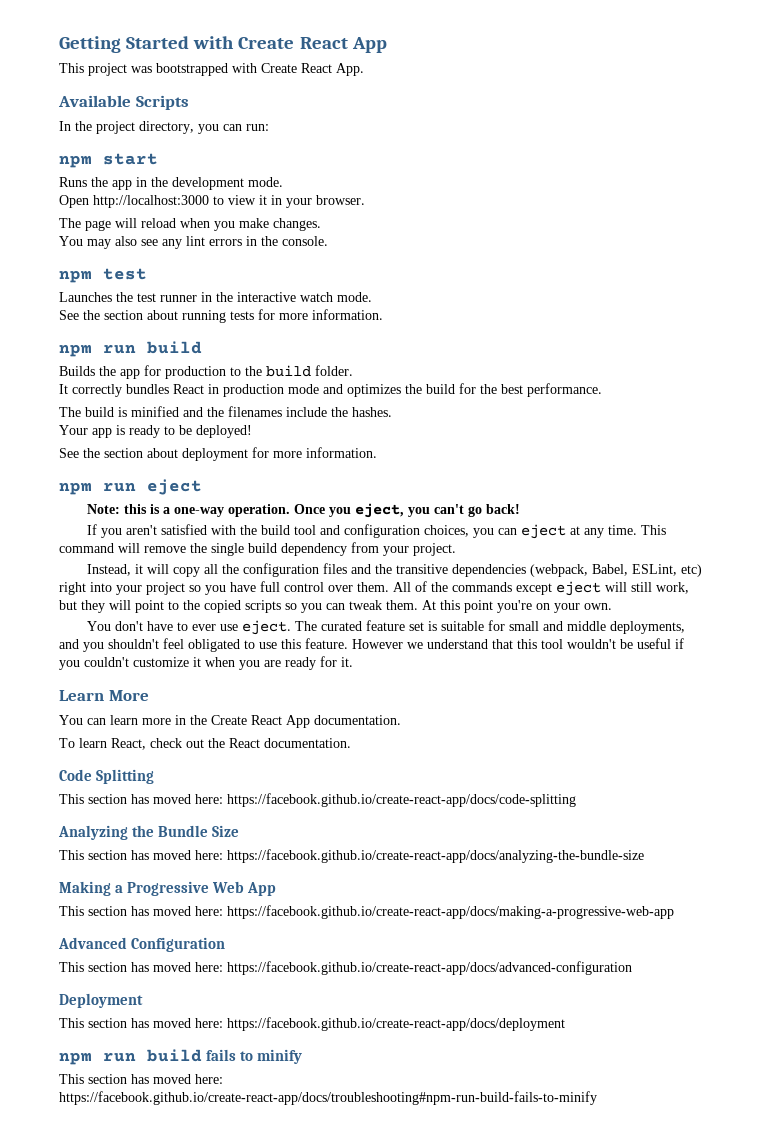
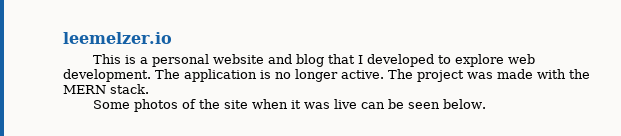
- Getting Started with Create React App
- This project was bootstrapped with Create React App.
- Available Scripts
- In the project directory, you can run:
- npm start
- Runs the app in the development mode.
- Open http://localhost:3000 to view it in your browser.
- The page will reload when you make changes.
- You may also see any lint errors in the console.
- npm test
- Launches the test runner in the interactive watch mode.
- See the section about running tests for more information.
- npm run build
- Builds the app for production to the build folder.
- It correctly bundles React in production mode and optimizes the build for the best performance.
- The build is minified and the filenames include the hashes.
- Your app is ready to be deployed!
- See the section about deployment for more information.
- npm run eject
- Note: this is a one-way operation. Once you eject, you can't go back!
- If you aren't satisfied with the build tool and configuration choices, you can eject at any time. This command will remove the single build dependency from your project.
- Instead, it will copy all the configuration files and the transitive dependencies (webpack, Babel, ESLint, etc) right into your project so you have full control over them. All of the commands except eject will still work, but they will point to the copied scripts so you can tweak them. At this point you're on your own.
- You don't have to ever use eject. The curated feature set is suitable for small and middle deployments, and you shouldn't feel obligated to use this feature. However we understand that this tool wouldn't be useful if you couldn't customize it when you are ready for it.
- Learn More
- You can learn more in the Create React App documentation.
- To learn React, check out the React documentation.
- Code Splitting
- This section has moved here: https://facebook.github.io/create-react-app/docs/code-splitting
- Analyzing the Bundle Size
- This section has moved here: https://facebook.github.io/create-react-app/docs/analyzing-the-bundle-size
- Making a Progressive Web App
- This section has moved here: https://facebook.github.io/create-react-app/docs/making-a-progressive-web-app
- Advanced Configuration
- This section has moved here: https://facebook.github.io/create-react-app/docs/advanced-configuration
- Deployment
- This section has moved here: https://facebook.github.io/create-react-app/docs/deployment
- npm run build fails to minify
- This section has moved here: https://facebook.github.io/create-react-app/docs/troubleshooting#npm-run-build-fails-to-minify
+ leemelzer.io
+ This is a personal website and blog that I developed to explore web development. The application is no longer active. The project was made with the MERN stack.
+ Some photos of the site when it was live can be seen below.

